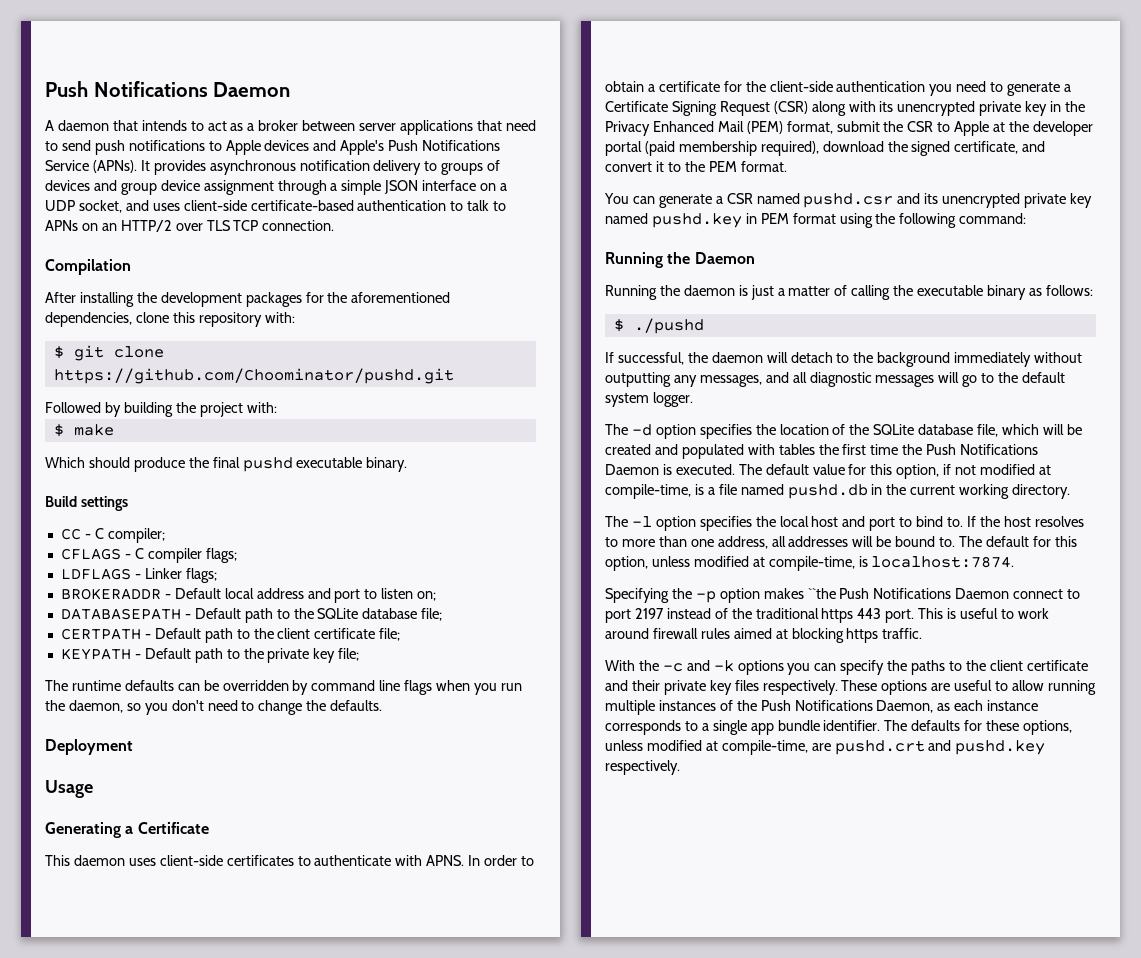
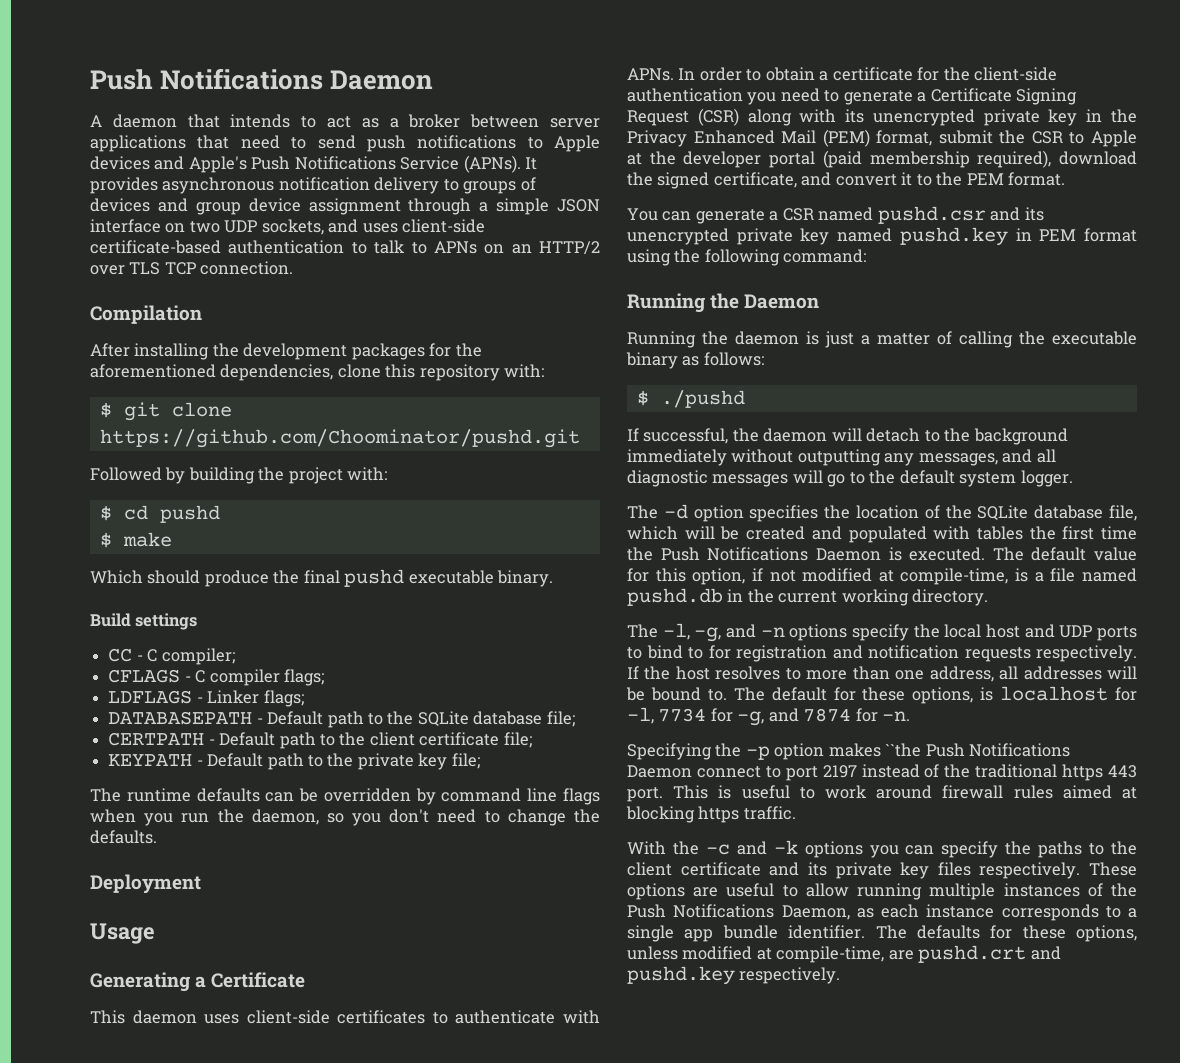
- It provides asynchronous notification delivery to groups of devices and group device assignment through a simple JSON interface on a UDP socket, and uses client-side certificate-based authentication to talk to APNs on an HTTP/2 over TLS TCP connection.
+ It provides asynchronous notification delivery to groups of devices and group device assignment through a simple JSON interface on two UDP sockets, and uses client-side certificate-based authentication to talk to APNs on an HTTP/2 over TLS TCP connection.
+ $ cd pushd
- BROKERADDR - Default local address and port to listen on;
- This daemon uses client-side certificates to authenticate with APNS.
+ This daemon uses client-side certificates to authenticate with APNs.
- The -l option specifies the local host and port to bind to.
+ The -l, -g, and -n options specify the local host and UDP ports to bind to for registration and notification requests respectively.
- The default for this option, unless modified at compile-time, is localhost:7874.
+ The default for these options, is localhost for -l, 7734 for -g, and 7874 for -n.
- With the -c and -k options you can specify the paths to the client certificate and their private key files respectively.
+ With the -c and -k options you can specify the paths to the client certificate and its private key files respectively.

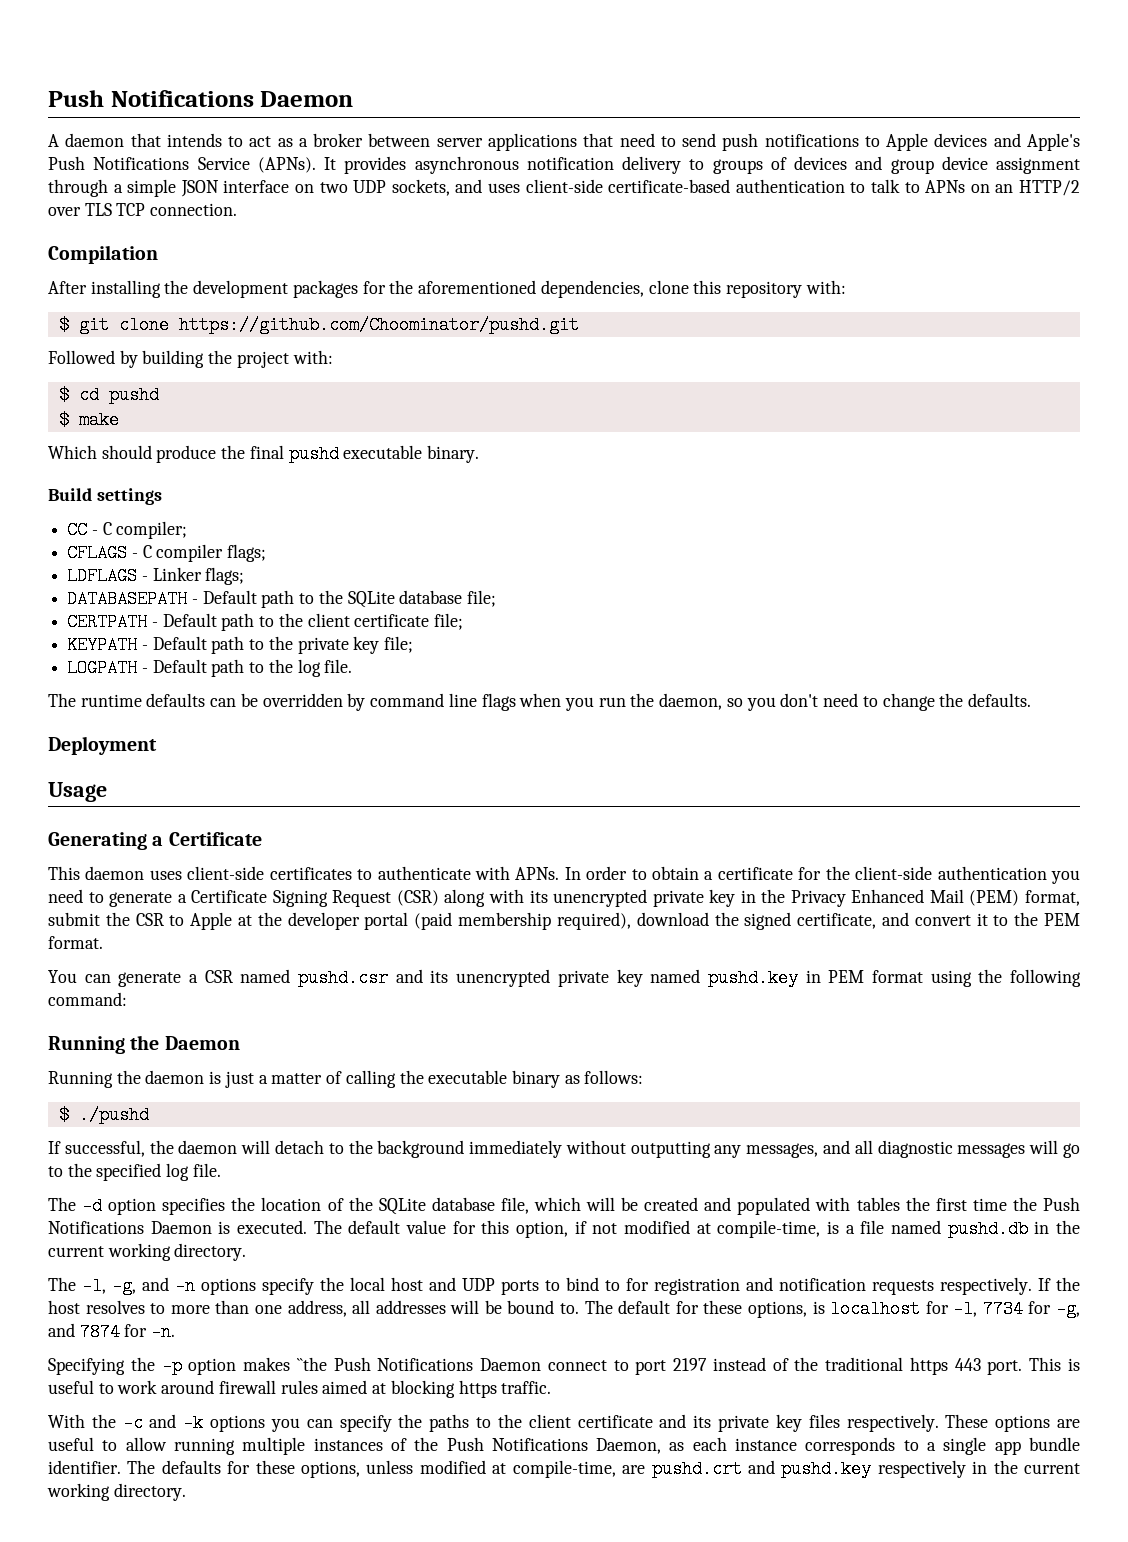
+ LOGPATH - Default path to the log file.
- If successful, the daemon will detach to the background immediately without outputting any messages, and all diagnostic messages will go to the default system logger.
+ If successful, the daemon will detach to the background immediately without outputting any messages, and all diagnostic messages will go to the specified log file.
- The defaults for these options, unless modified at compile-time, are pushd.crt and pushd.key respectively.
+ The defaults for these options, unless modified at compile-time, are pushd.crt and pushd.key respectively in the current working directory.

